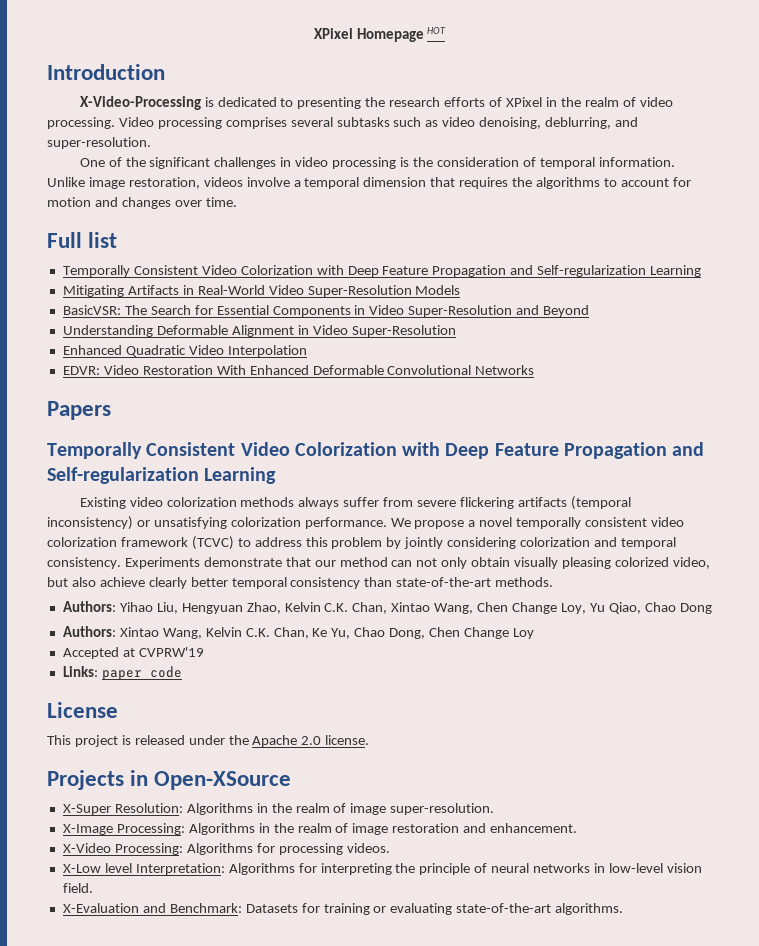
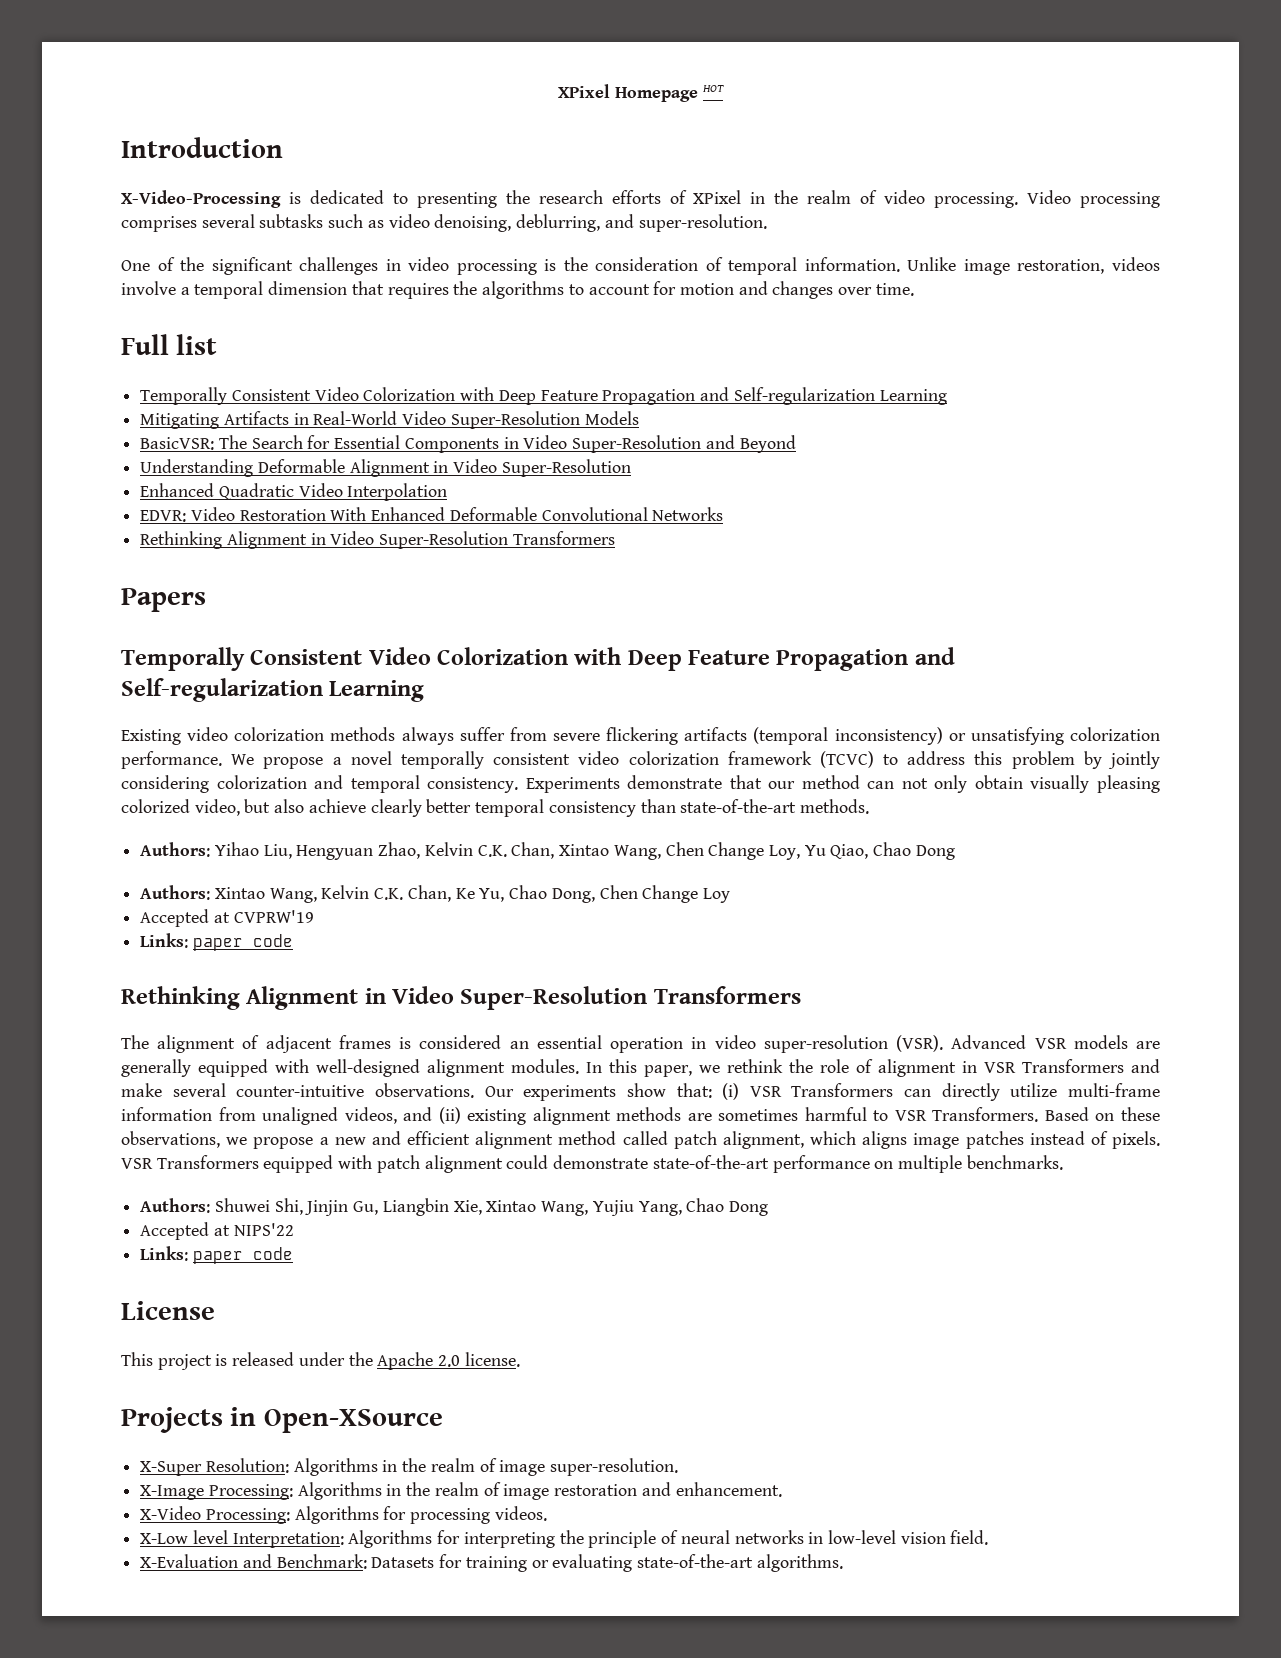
  EDVR: Video Restoration With Enhanced Deformable Convolutional Networks
+ Rethinking Alignment in Video Super-Resolution Transformers
  Accepted at CVPRW'19
+ Links: paper code
+ Rethinking Alignment in Video Super-Resolution Transformers
+ The alignment of adjacent frames is considered an essential operation in video super-resolution (VSR). Advanced VSR models are generally equipped with well-designed alignment modules. In this paper, we rethink the role of alignment in VSR Transformers and make several counter-intuitive observations. Our experiments show that: (i) VSR Transformers can directly utilize multi-frame information from unaligned videos, and (ii) existing alignment methods are sometimes harmful to VSR Transformers. Based on these observations, we propose a new and efficient alignment method called patch alignment, which aligns image patches instead of pixels. VSR Transformers equipped with patch alignment could demonstrate state-of-the-art performance on multiple benchmarks.
+ Authors: Shuwei Shi, Jinjin Gu, Liangbin Xie, Xintao Wang, Yujiu Yang, Chao Dong
+ Accepted at NIPS'22

